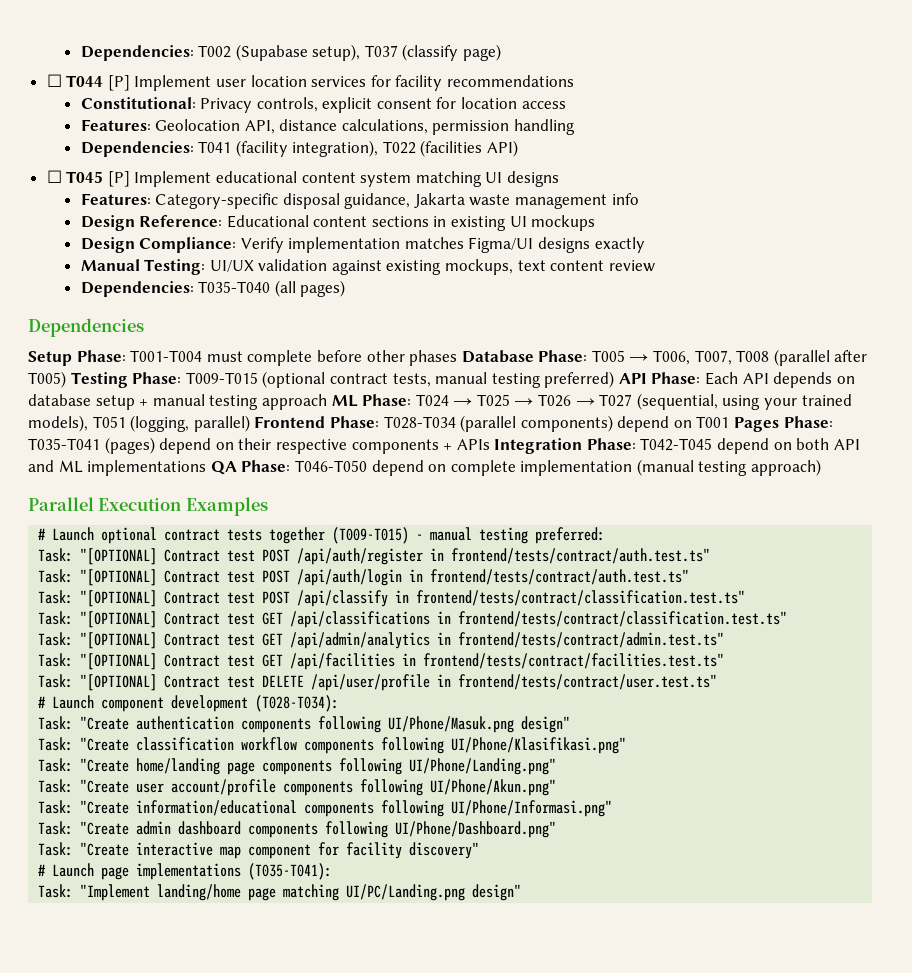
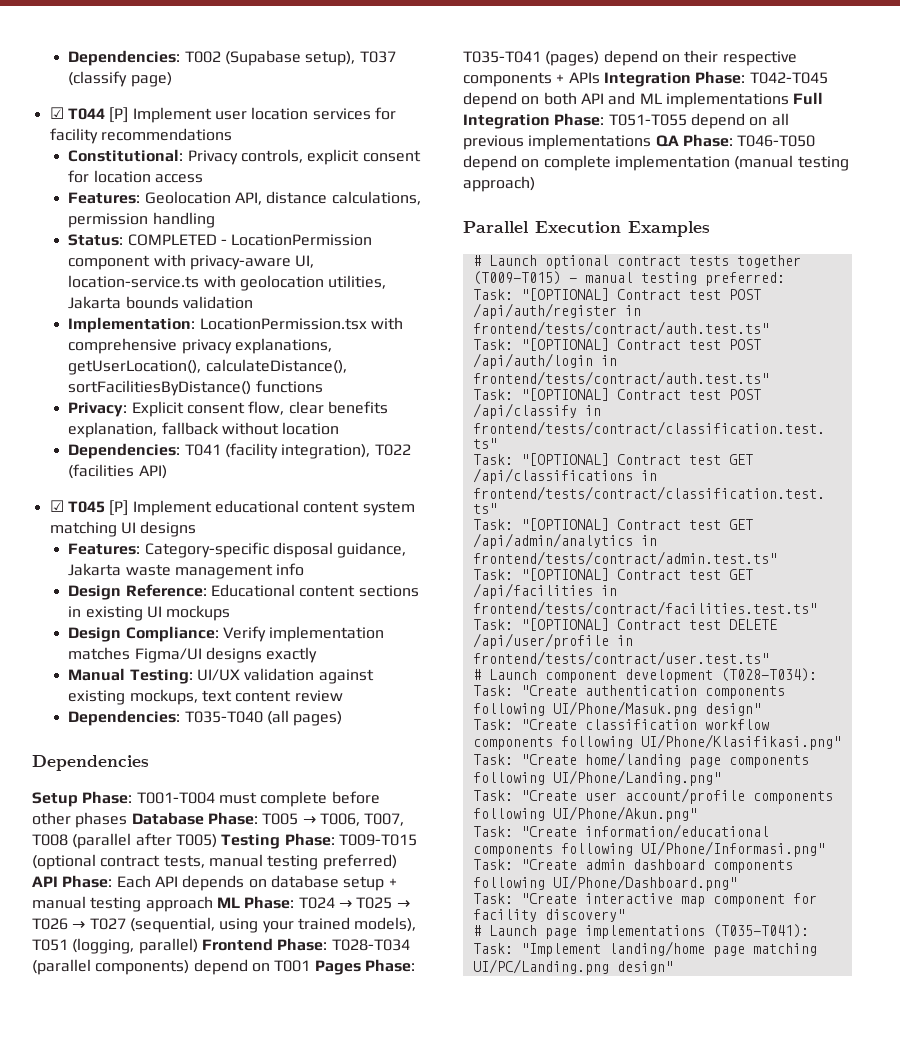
- ☐ T044 [P] Implement user location services for facility recommendations
+ ☑ T044 [P] Implement user location services for facility recommendations
+ Status: COMPLETED - LocationPermission component with privacy-aware UI, location-service.ts with geolocation utilities, Jakarta bounds validation
+ Implementation: LocationPermission.tsx with comprehensive privacy explanations, getUserLocation(), calculateDistance(), sortFacilitiesByDistance() functions
+ Privacy: Explicit consent flow, clear benefits explanation, fallback without location
- ☐ T045 [P] Implement educational content system matching UI designs
+ ☑ T045 [P] Implement educational content system matching UI designs
- T042-T045 depend on both API and ML implementations QA Phase:
+ T042-T045 depend on both API and ML implementations Full Integration Phase: T051-T055 depend on all previous implementations QA Phase:

